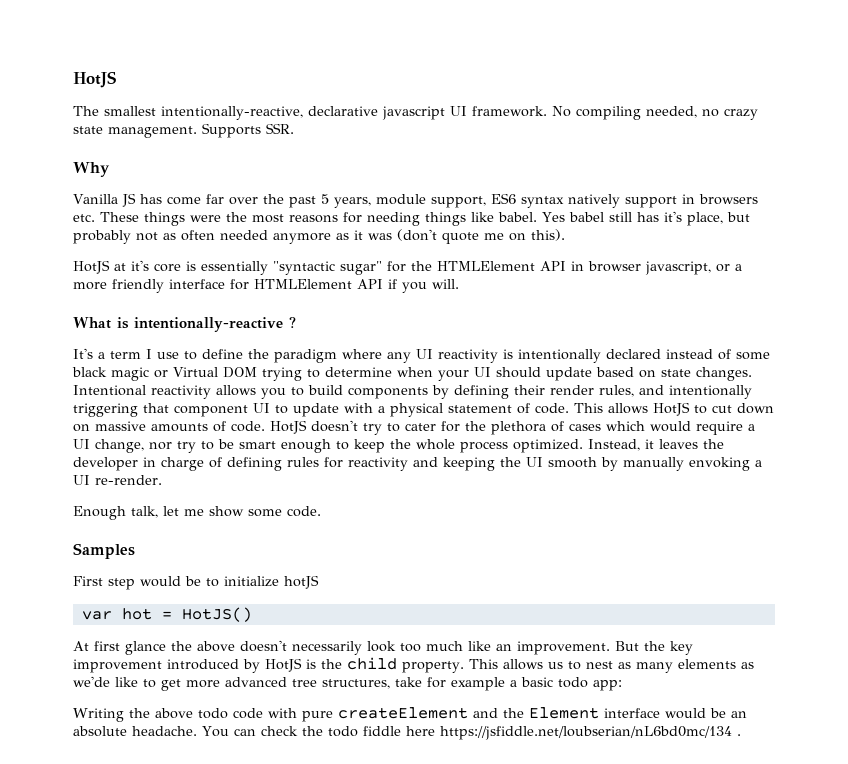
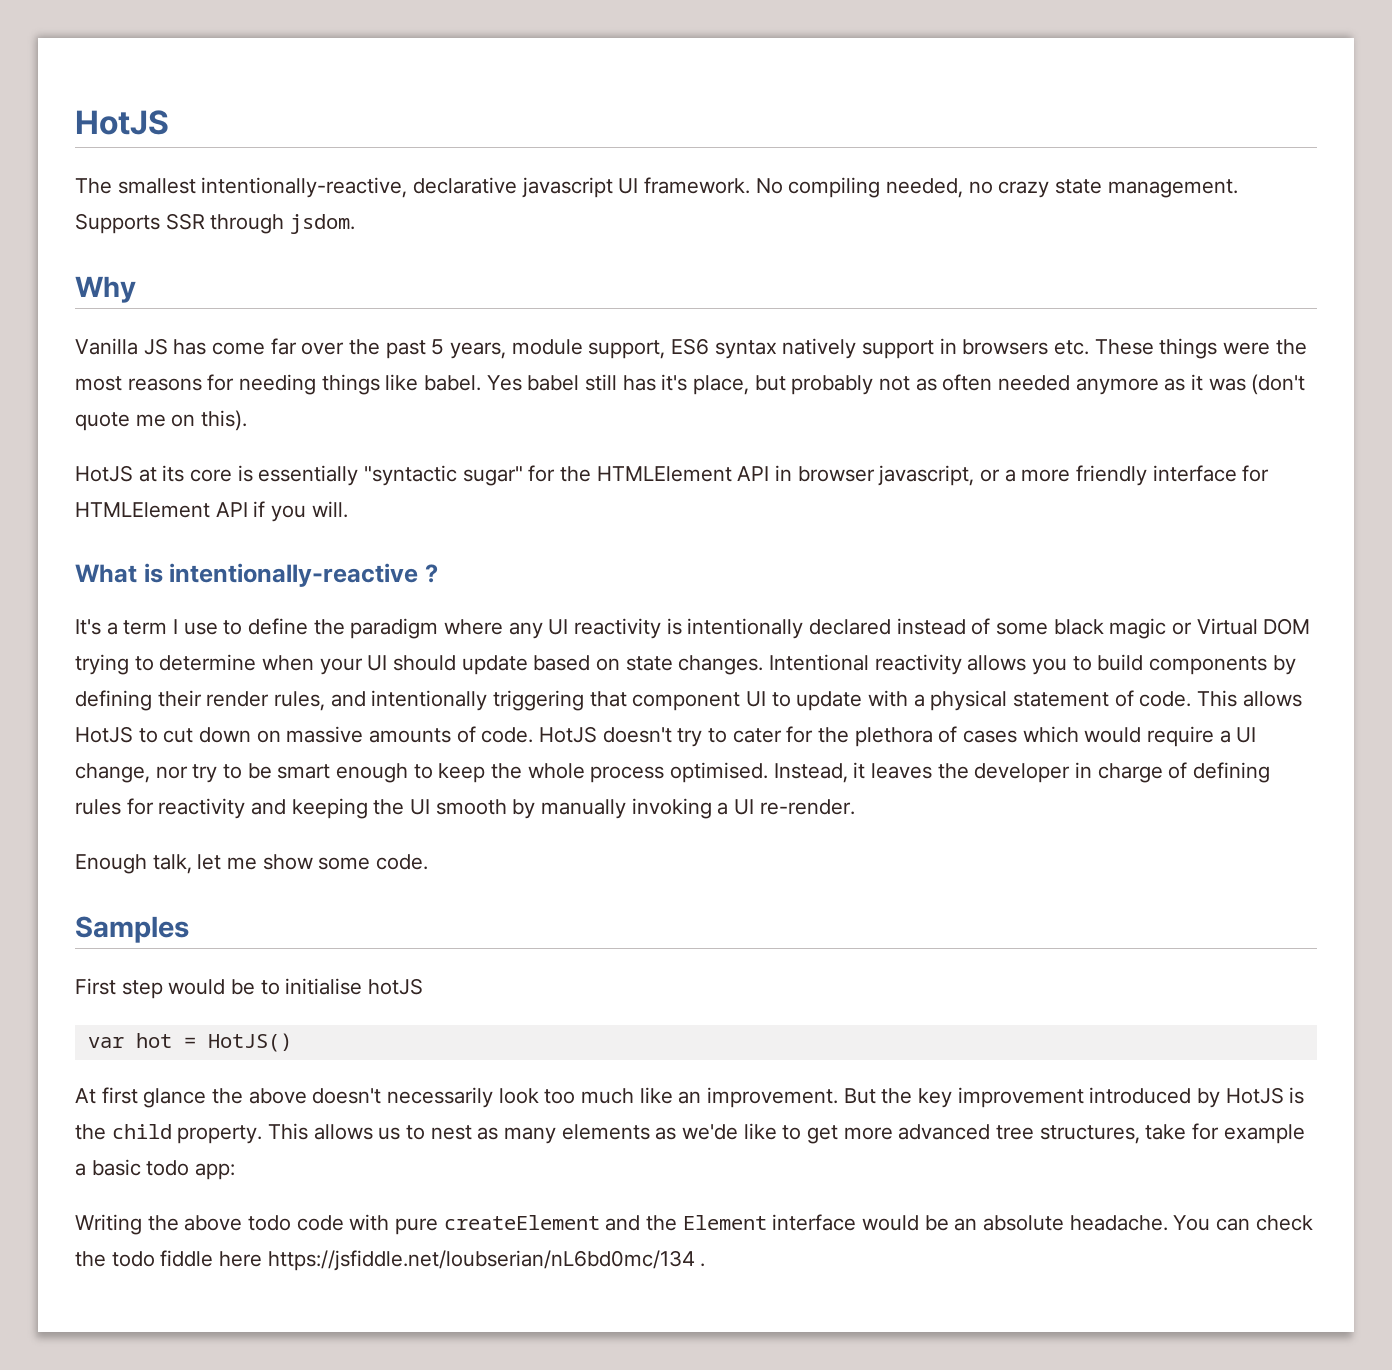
- Supports SSR.
+ Supports SSR through jsdom.
- HotJS at it's core is essentially "syntactic sugar" for the HTMLElement API in browser javascript, or a more friendly interface for HTMLElement API if you will.
+ HotJS at its core is essentially "syntactic sugar" for the HTMLElement API in browser javascript, or a more friendly interface for HTMLElement API if you will.
- HotJS doesn't try to cater for the plethora of cases which would require a UI change, nor try to be smart enough to keep the whole process optimized.
+ HotJS doesn't try to cater for the plethora of cases which would require a UI change, nor try to be smart enough to keep the whole process optimised.
- Instead, it leaves the developer in charge of defining rules for reactivity and keeping the UI smooth by manually envoking a UI re-render.
+ Instead, it leaves the developer in charge of defining rules for reactivity and keeping the UI smooth by manually invoking a UI re-render.
- First step would be to initialize hotJS
+ First step would be to initialise hotJS

